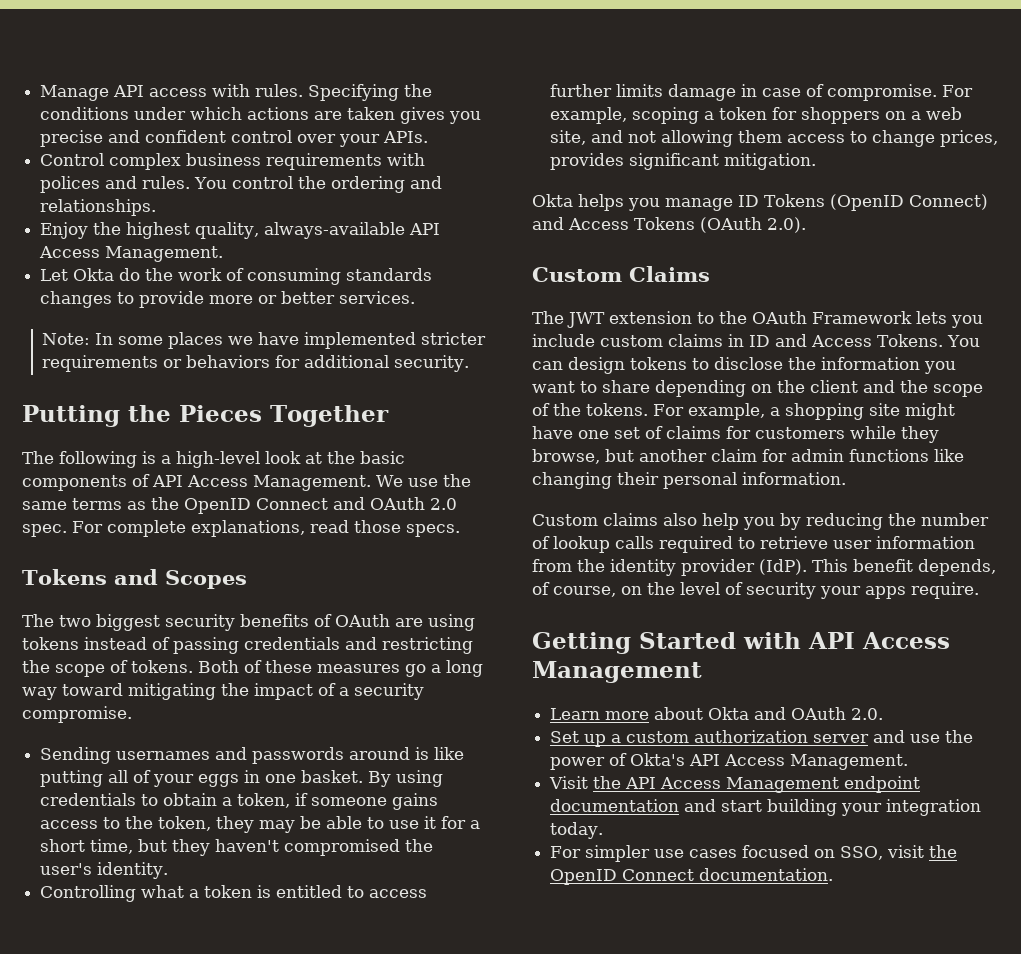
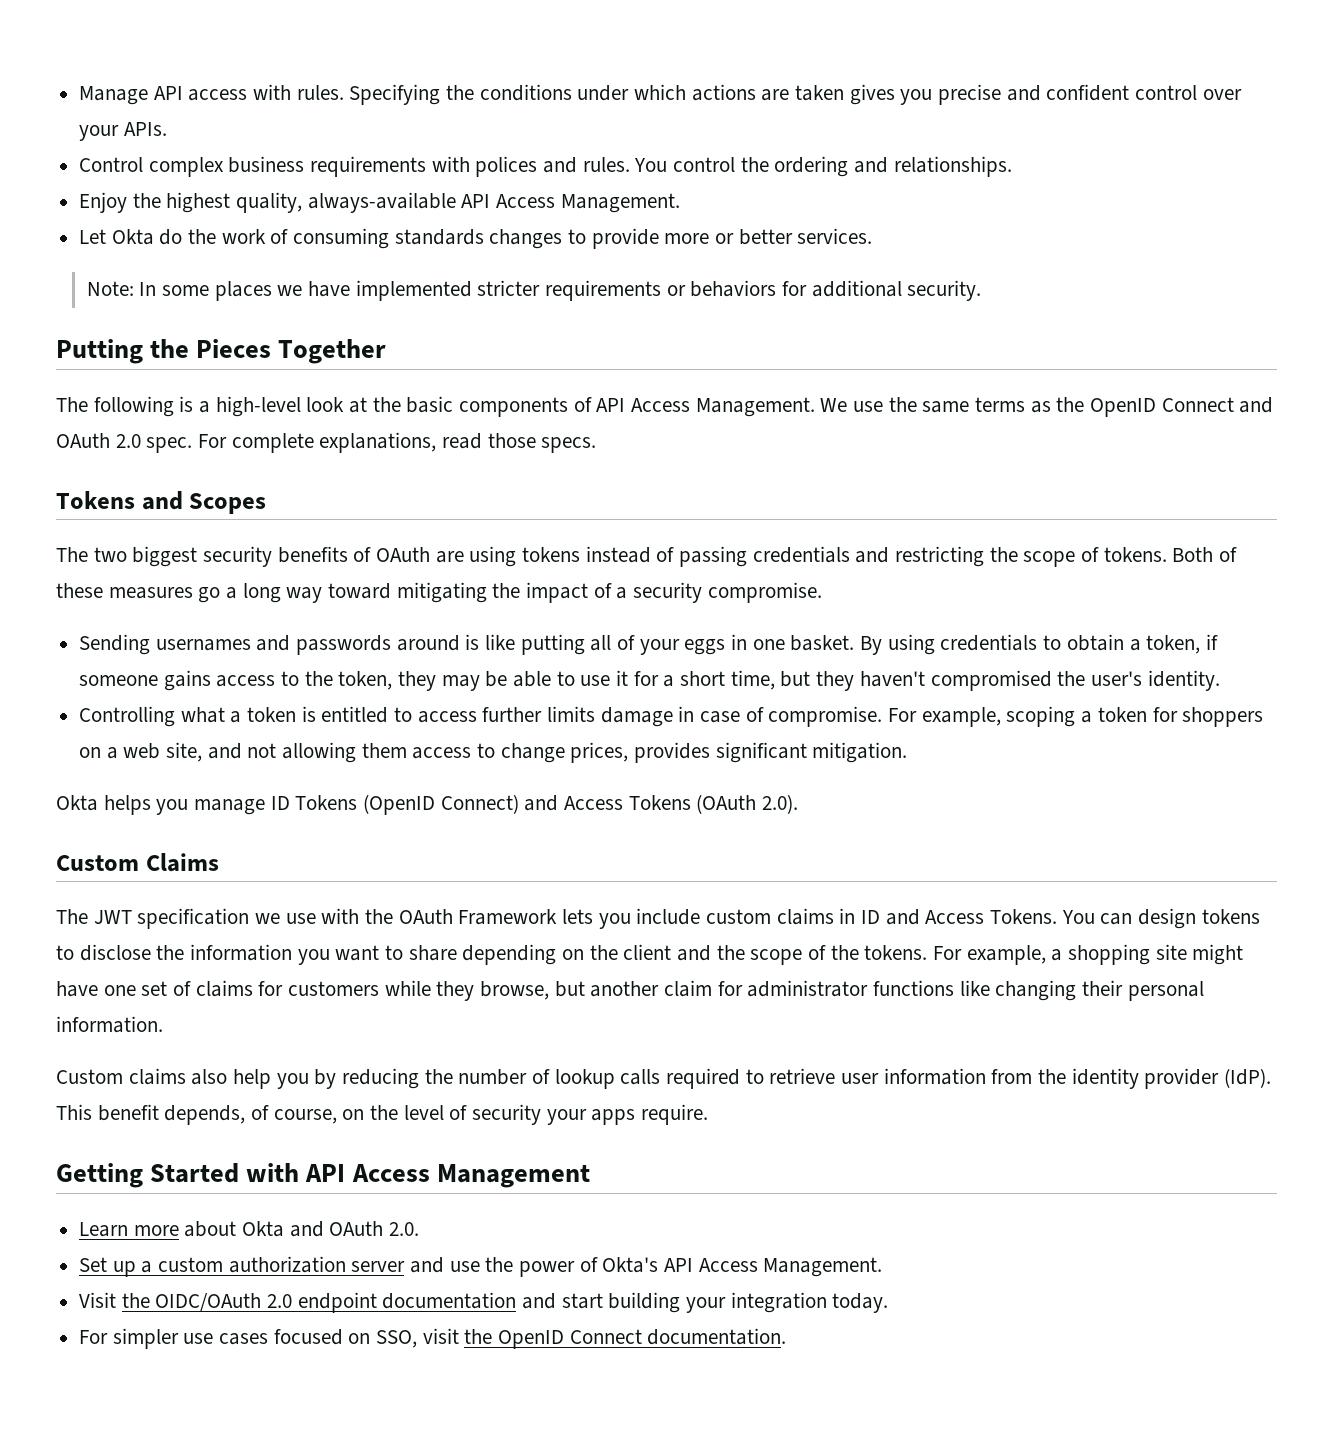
- The JWT extension to the OAuth Framework lets you include custom claims in ID and Access Tokens.
+ The JWT specification we use with the OAuth Framework lets you include custom claims in ID and Access Tokens.
- For example, a shopping site might have one set of claims for customers while they browse, but another claim for admin functions like changing their personal information.
+ For example, a shopping site might have one set of claims for customers while they browse, but another claim for administrator functions like changing their personal information.
- Visit the API Access Management endpoint documentation and start building your integration today.
+ Visit the OIDC/OAuth 2.0 endpoint documentation and start building your integration today.

